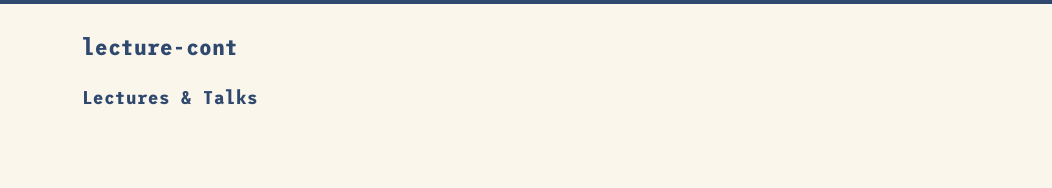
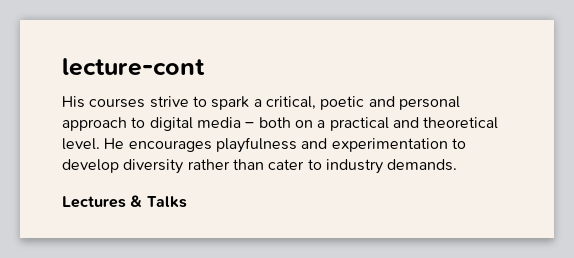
+ His courses strive to spark a critical, poetic and personal approach to digital media – both on a practical and theoretical level. He encourages playfulness and experimentation to develop diversity rather than cater to industry demands.

